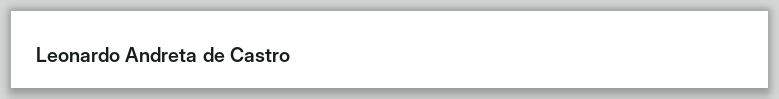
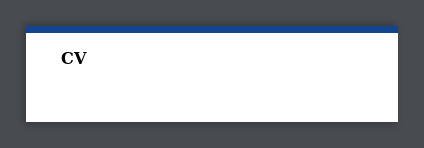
- Leonardo Andreta de Castro
+ CV

